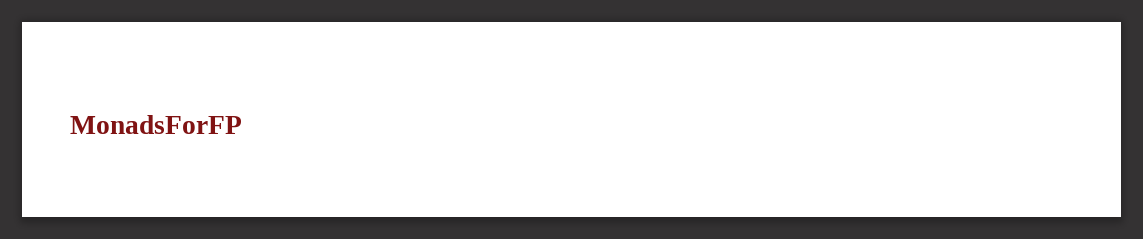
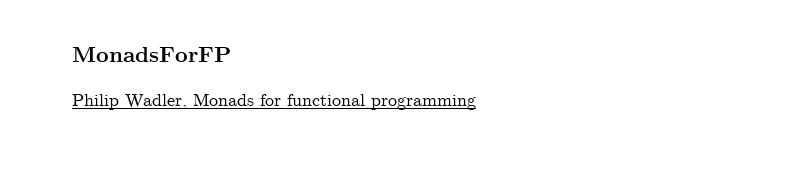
+ Philip Wadler, Monads for functional programming

